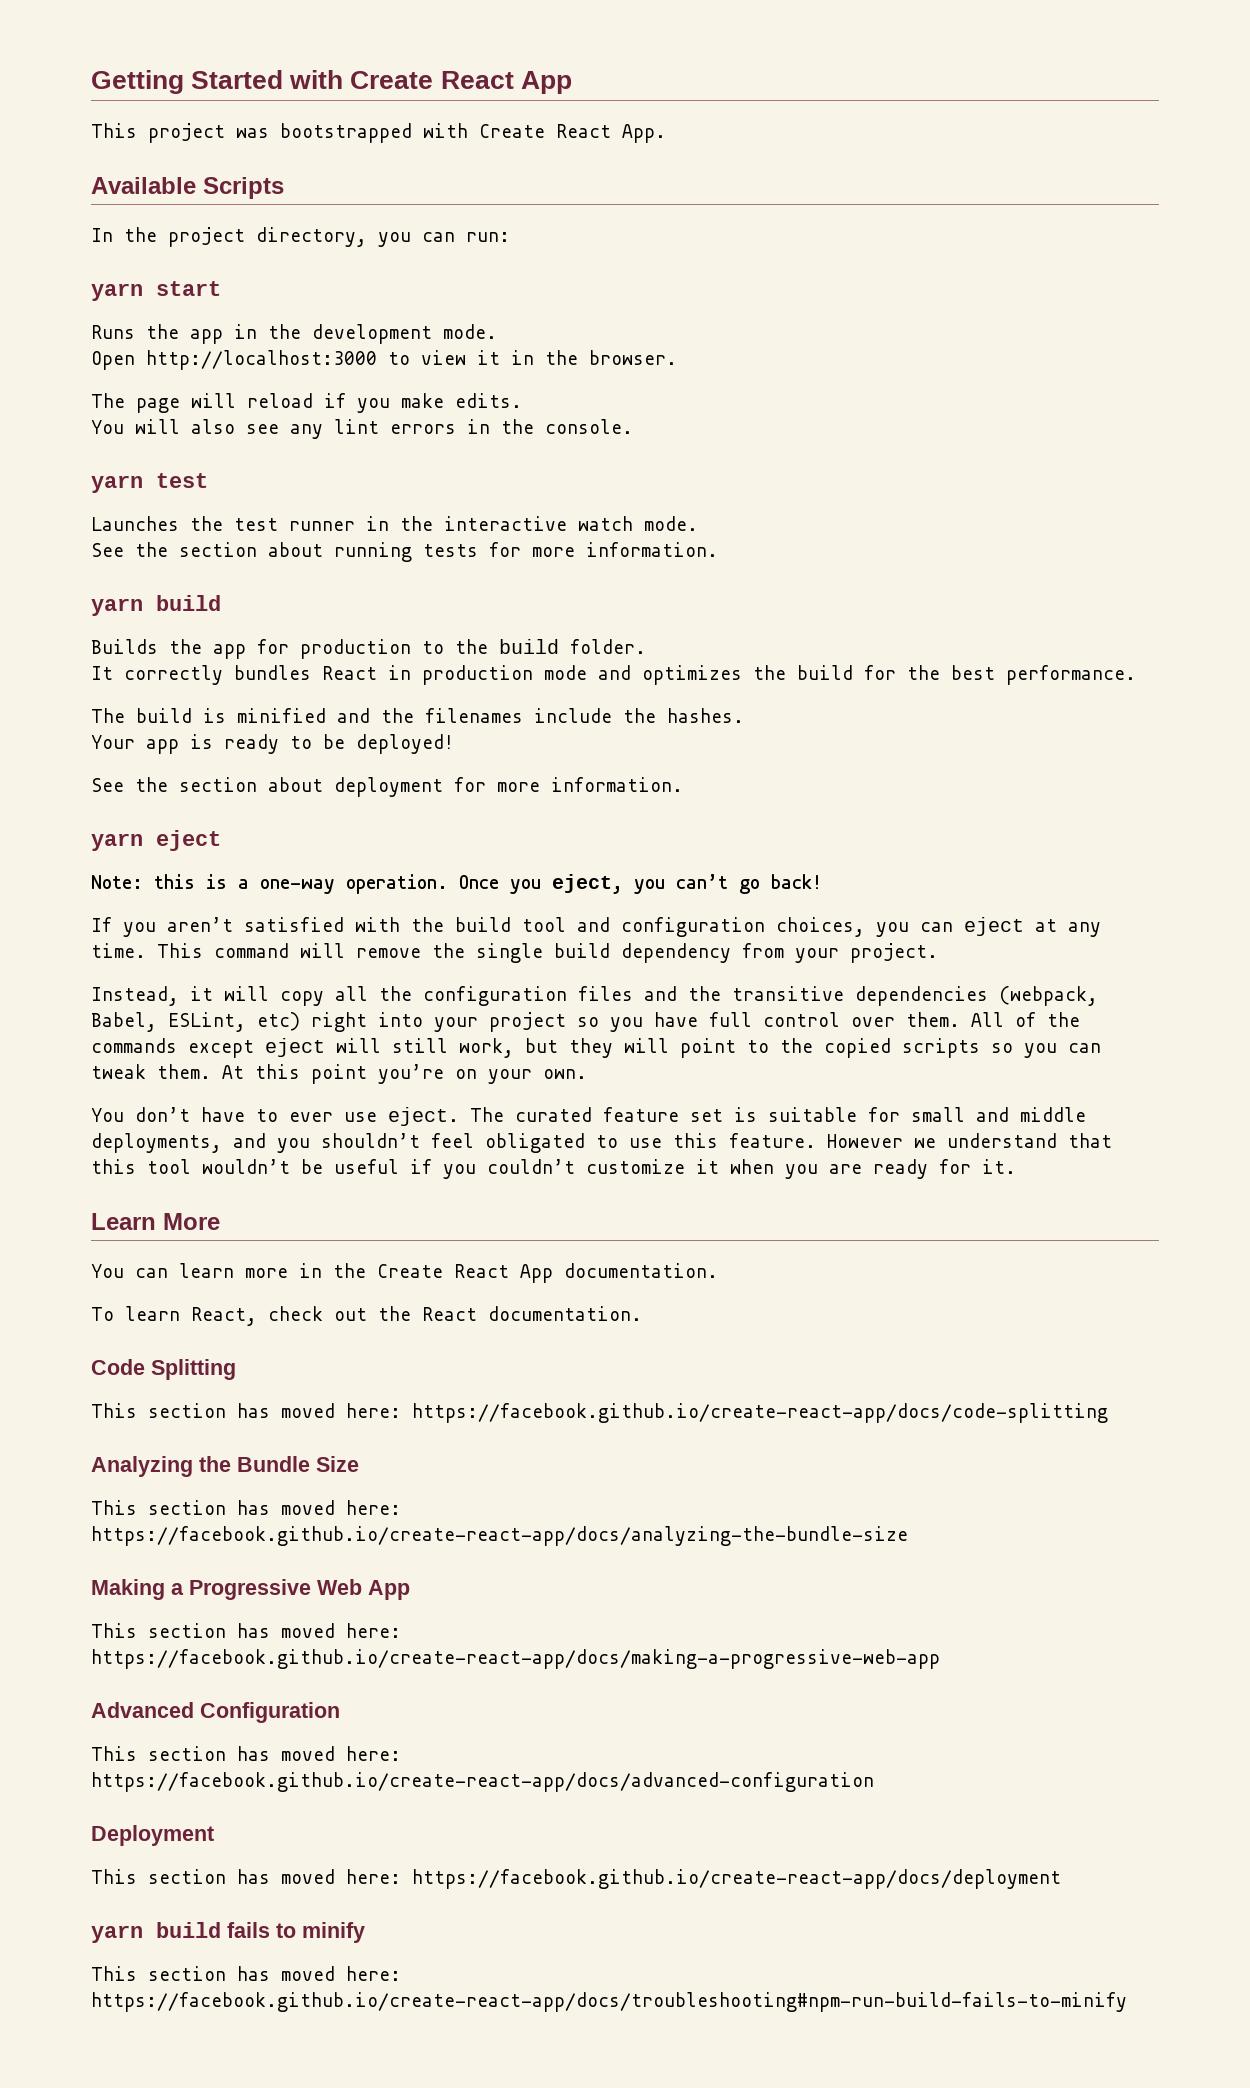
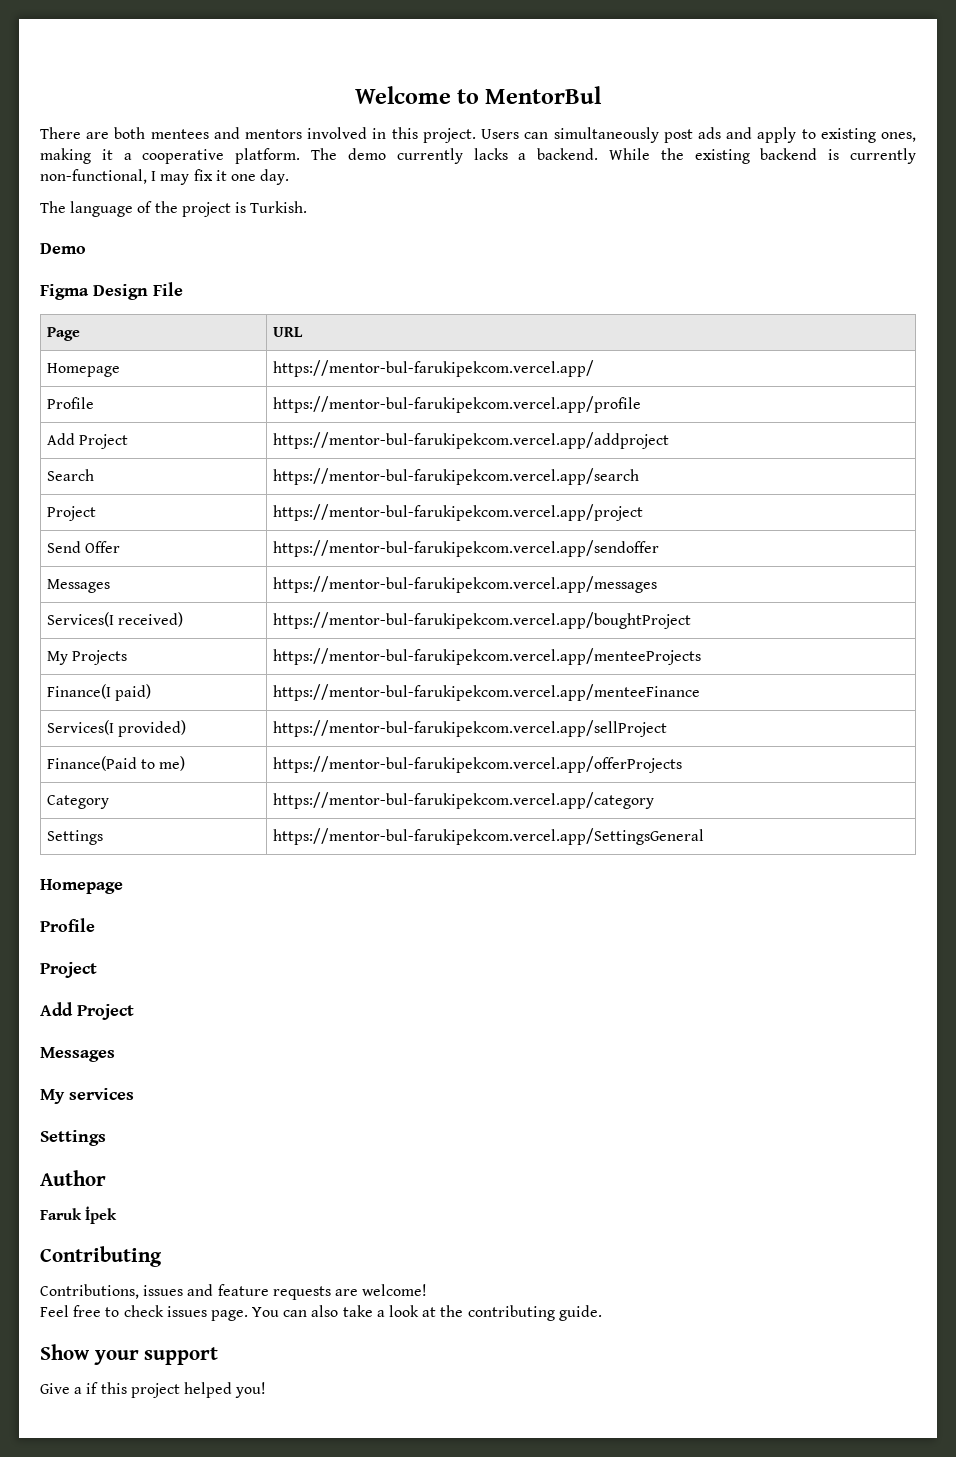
- Getting Started with Create React App
- This project was bootstrapped with Create React App.
- Available Scripts
- In the project directory, you can run:
- yarn start
- Runs the app in the development mode.
- Open http://localhost:3000 to view it in the browser.
- The page will reload if you make edits.
- You will also see any lint errors in the console.
- yarn test
- Launches the test runner in the interactive watch mode.
- See the section about running tests for more information.
- yarn build
- Builds the app for production to the build folder.
- It correctly bundles React in production mode and optimizes the build for the best performance.
- The build is minified and the filenames include the hashes.
- Your app is ready to be deployed!
- See the section about deployment for more information.
- yarn eject
- Note: this is a one-way operation. Once you eject, you can’t go back!
- If you aren’t satisfied with the build tool and configuration choices, you can eject at any time. This command will remove the single build dependency from your project.
- Instead, it will copy all the configuration files and the transitive dependencies (webpack, Babel, ESLint, etc) right into your project so you have full control over them. All of the commands except eject will still work, but they will point to the copied scripts so you can tweak them. At this point you’re on your own.
- You don’t have to ever use eject. The curated feature set is suitable for small and middle deployments, and you shouldn’t feel obligated to use this feature. However we understand that this tool wouldn’t be useful if you couldn’t customize it when you are ready for it.
- Learn More
- You can learn more in the Create React App documentation.
- To learn React, check out the React documentation.
- Code Splitting
- This section has moved here: https://facebook.github.io/create-react-app/docs/code-splitting
- Analyzing the Bundle Size
- This section has moved here: https://facebook.github.io/create-react-app/docs/analyzing-the-bundle-size
- Making a Progressive Web App
- This section has moved here: https://facebook.github.io/create-react-app/docs/making-a-progressive-web-app
- Advanced Configuration
- This section has moved here: https://facebook.github.io/create-react-app/docs/advanced-configuration
- Deployment
- This section has moved here: https://facebook.github.io/create-react-app/docs/deployment
- yarn build fails to minify
- This section has moved here: https://facebook.github.io/create-react-app/docs/troubleshooting#npm-run-build-fails-to-minify
+ Welcome to MentorBul
+ There are both mentees and mentors involved in this project. Users can simultaneously post ads and apply to existing ones, making it a cooperative platform. The demo currently lacks a backend. While the existing backend is currently non-functional, I may fix it one day.
+ The language of the project is Turkish.
+ Demo
+ Figma Design File
+ Page | URL
+ Homepage | https://mentor-bul-farukipekcom.vercel.app/
+ Profile | https://mentor-bul-farukipekcom.vercel.app/profile
+ Add Project | https://mentor-bul-farukipekcom.vercel.app/addproject
+ Search | https://mentor-bul-farukipekcom.vercel.app/search
+ Project | https://mentor-bul-farukipekcom.vercel.app/project
+ Send Offer | https://mentor-bul-farukipekcom.vercel.app/sendoffer
+ Messages | https://mentor-bul-farukipekcom.vercel.app/messages
+ Services(I received) | https://mentor-bul-farukipekcom.vercel.app/boughtProject
+ My Projects | https://mentor-bul-farukipekcom.vercel.app/menteeProjects
+ Finance(I paid) | https://mentor-bul-farukipekcom.vercel.app/menteeFinance
+ Services(I provided) | https://mentor-bul-farukipekcom.vercel.app/sellProject
+ Finance(Paid to me) | https://mentor-bul-farukipekcom.vercel.app/offerProjects
+ Category | https://mentor-bul-farukipekcom.vercel.app/category
+ Settings | https://mentor-bul-farukipekcom.vercel.app/SettingsGeneral
+ Homepage
+ Profile
+ Project
+ Add Project
+ Messages
+ My services
+ Settings
+ Author
+ Faruk İpek
+ Contributing
+ Contributions, issues and feature requests are welcome!
+ Feel free to check issues page. You can also take a look at the contributing guide.
+ Show your support
+ Give a if this project helped you!

